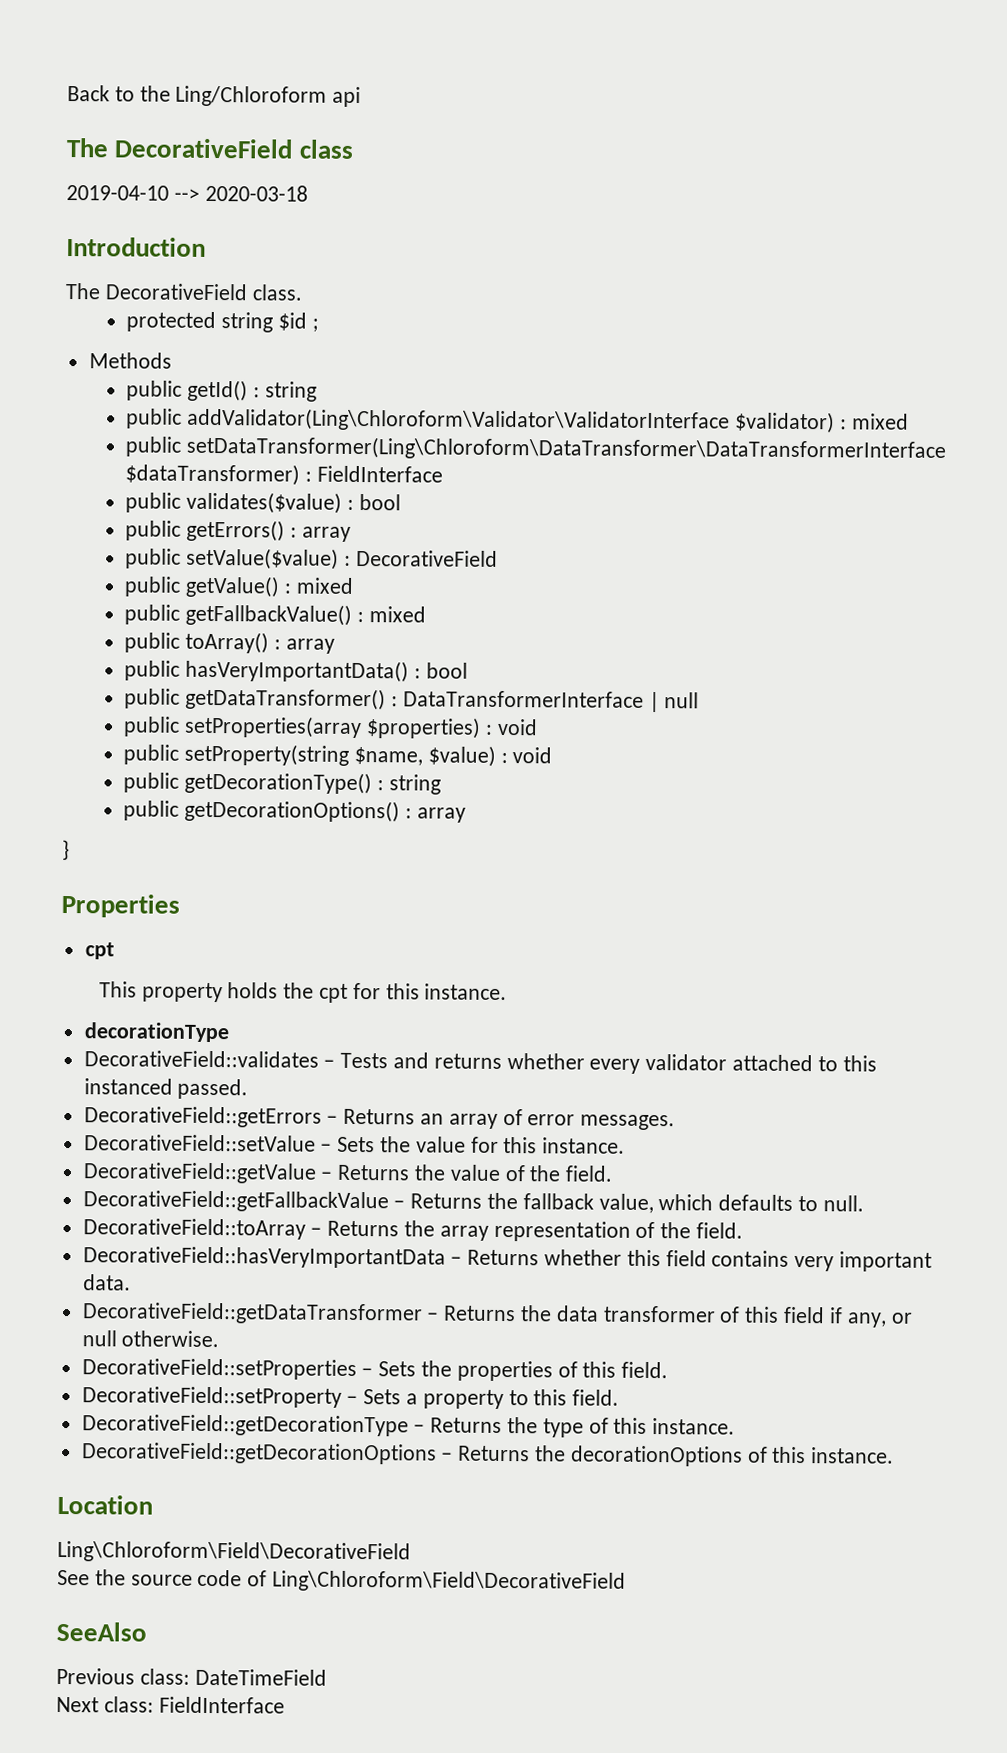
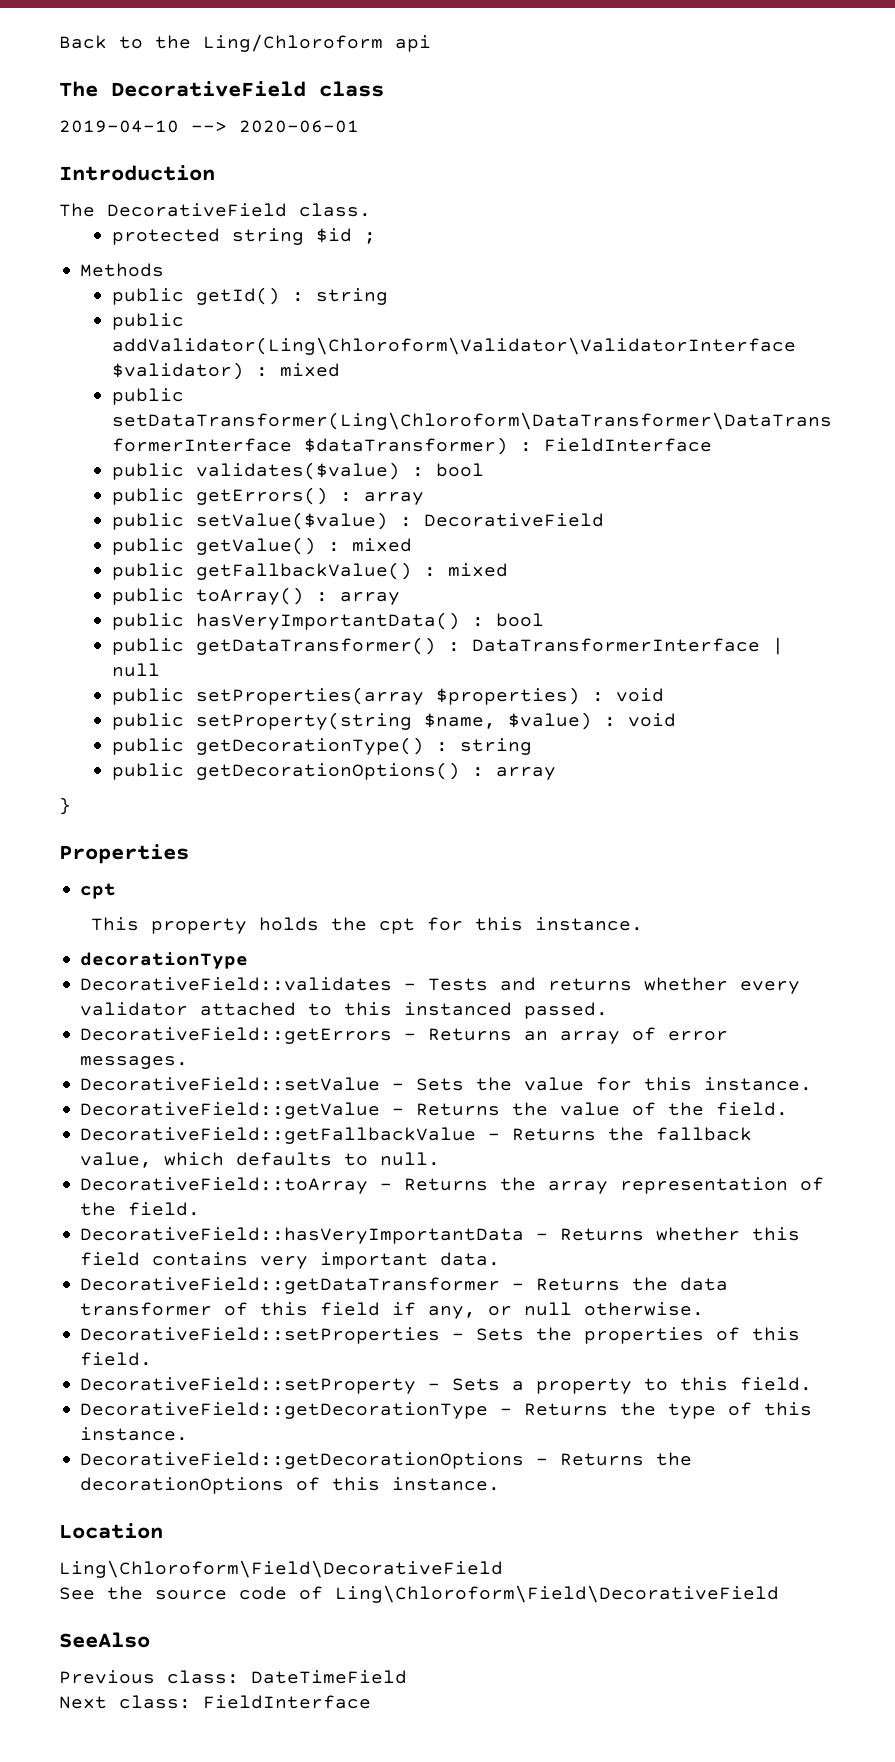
- 2019-04-10 --> 2020-03-18
+ 2019-04-10 --> 2020-06-01

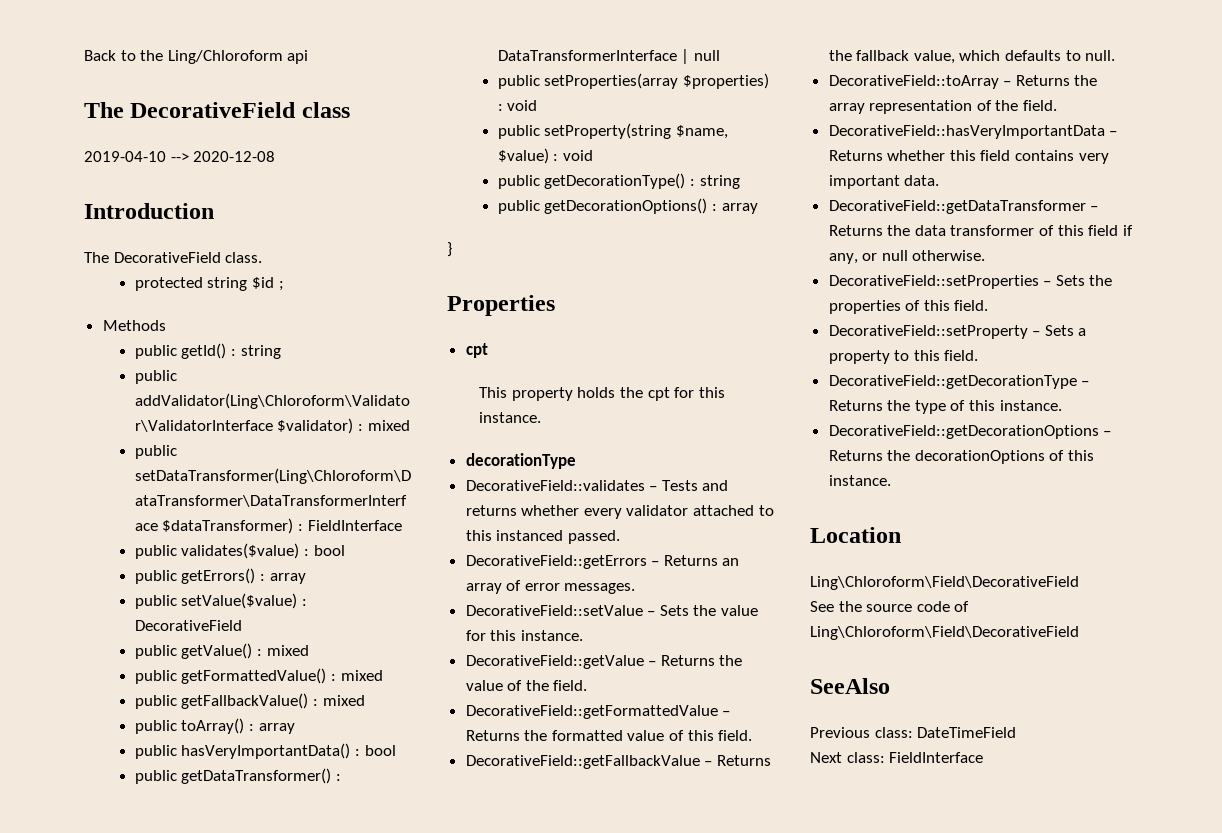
- 2019-04-10 --> 2020-06-01
+ 2019-04-10 --> 2020-12-08
+ public getFormattedValue() : mixed
+ DecorativeField::getFormattedValue – Returns the formatted value of this field.

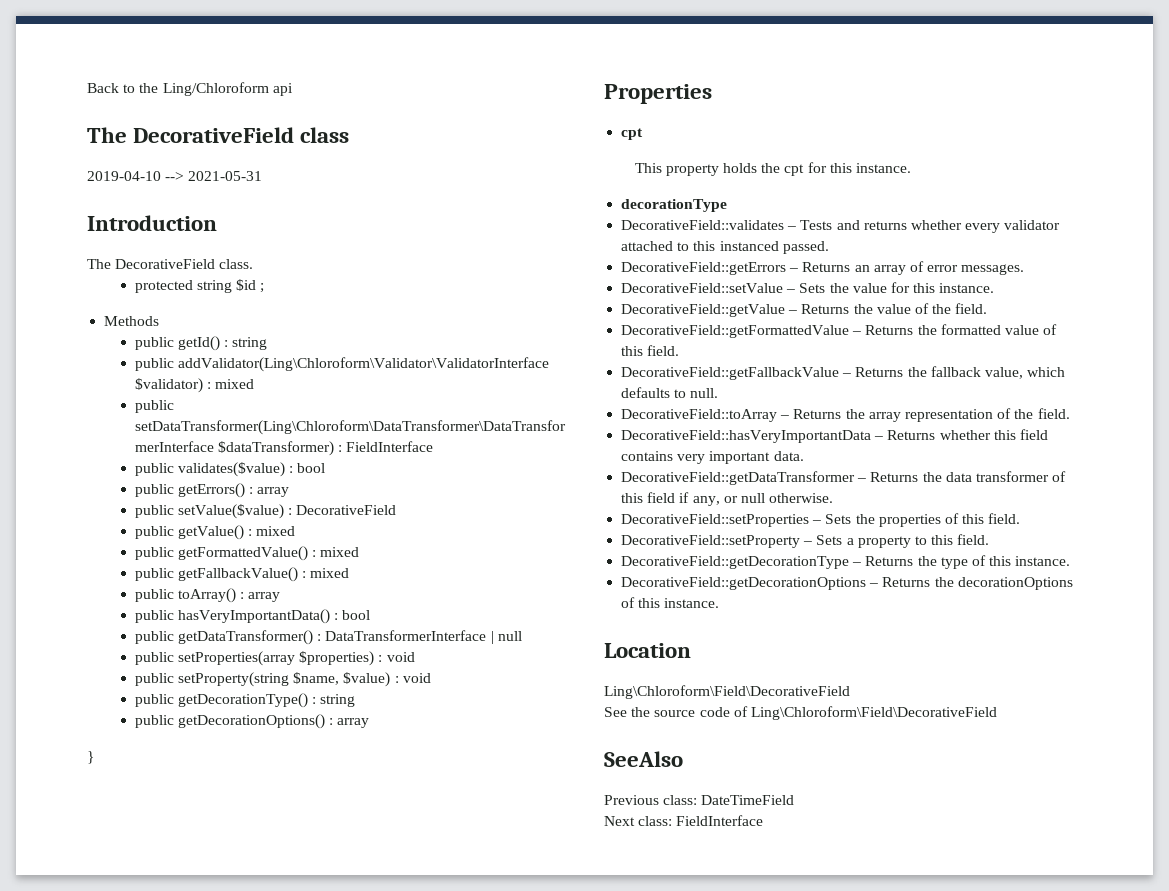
- 2019-04-10 --> 2020-12-08
+ 2019-04-10 --> 2021-05-31

